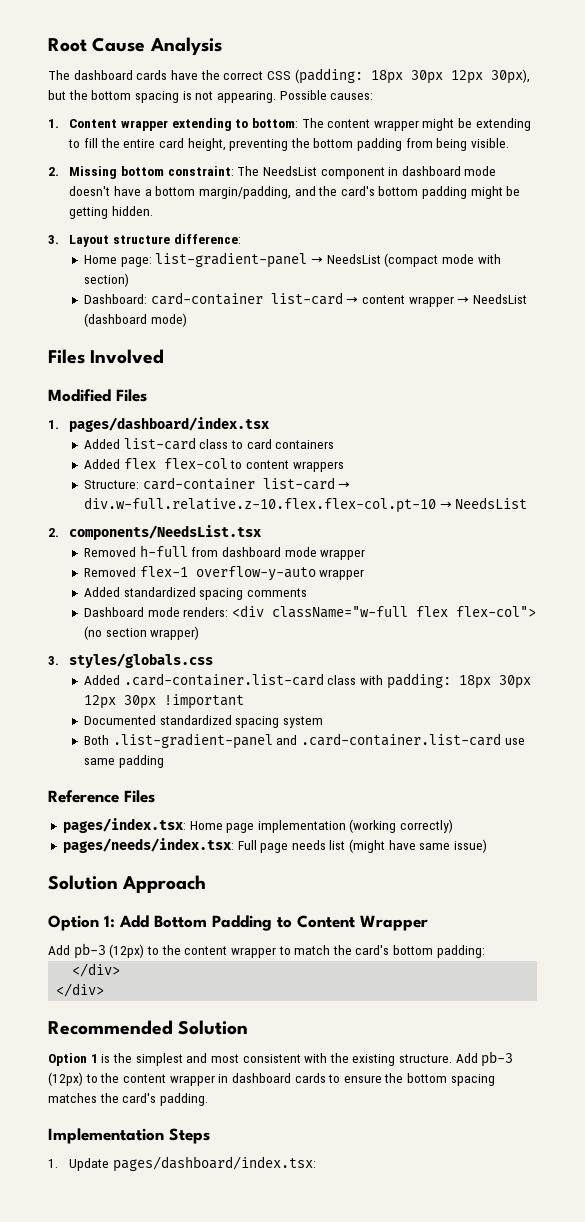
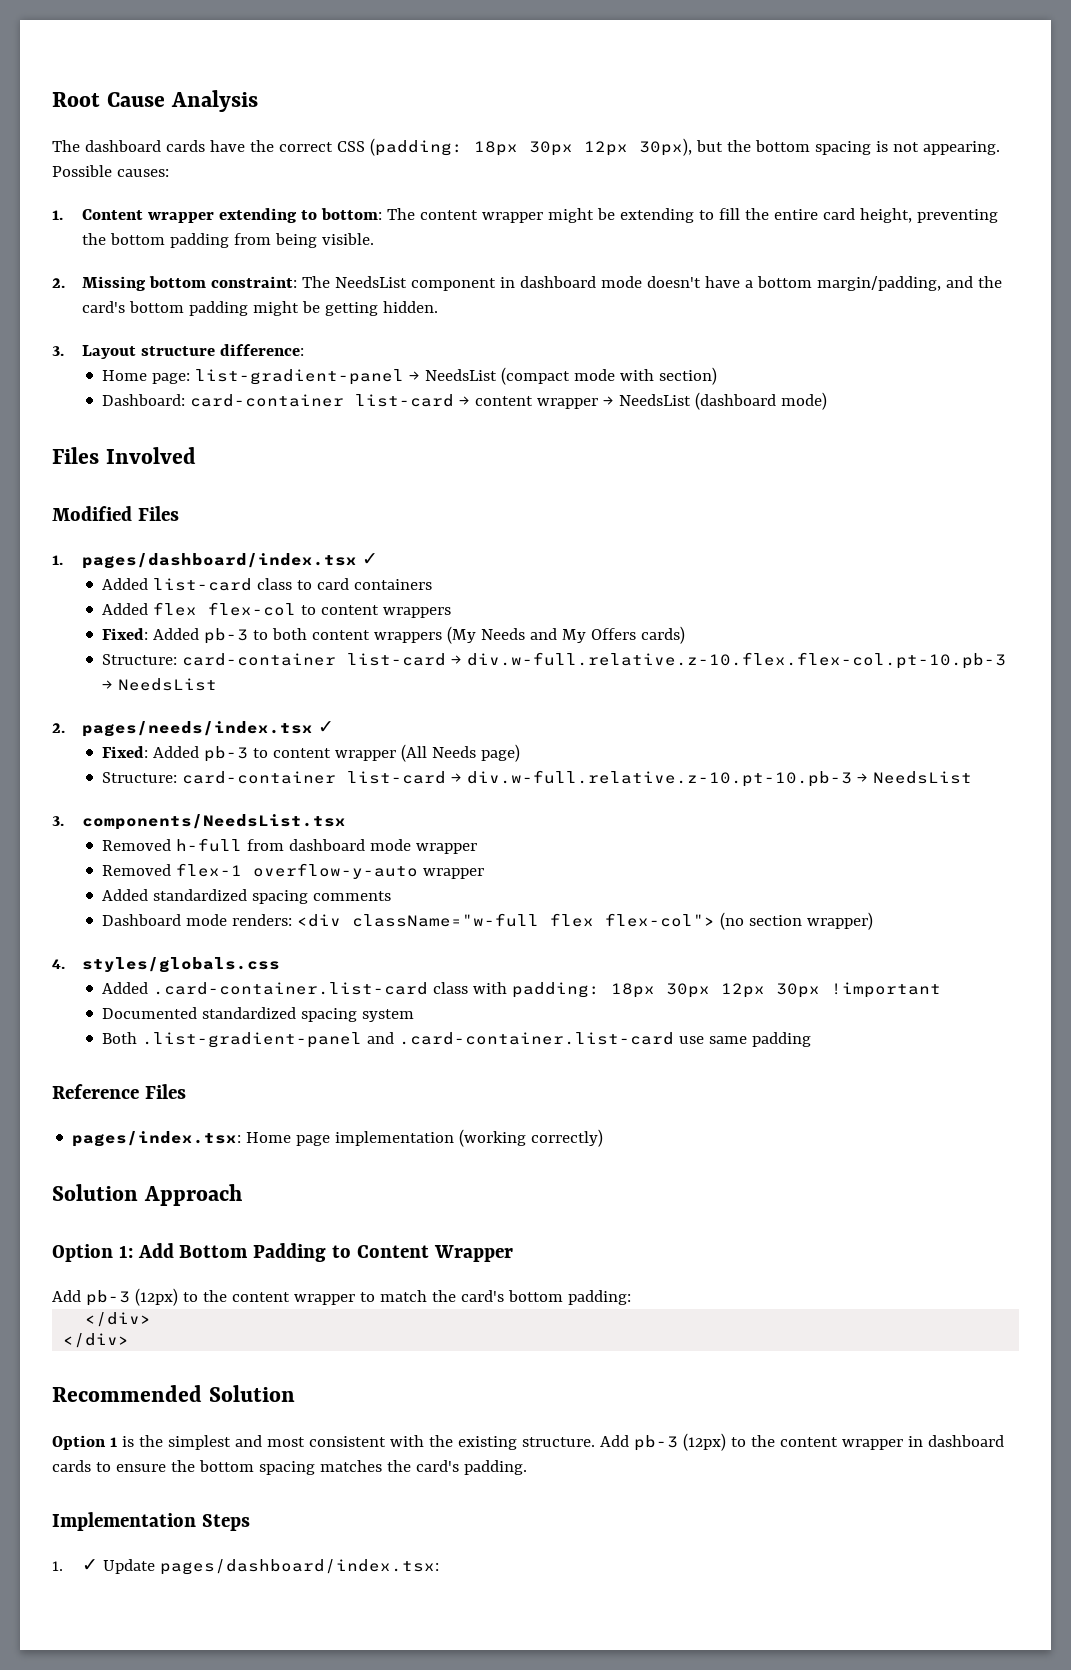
- 1. pages/dashboard/index.tsx
+ 1. pages/dashboard/index.tsx ✓
- Structure: card-container list-card → div.w-full.relative.z-10.flex.flex-col.pt-10 → NeedsList
- 2. components/NeedsList.tsx
+ Fixed: Added pb-3 to both content wrappers (My Needs and My Offers cards)
+ Structure: card-container list-card → div.w-full.relative.z-10.flex.flex-col.pt-10.pb-3 → NeedsList
+ 2. pages/needs/index.tsx ✓
+ Fixed: Added pb-3 to content wrapper (All Needs page)
+ Structure: card-container list-card → div.w-full.relative.z-10.pt-10.pb-3 → NeedsList
+ 3. components/NeedsList.tsx
- 3. styles/globals.css
+ 4. styles/globals.css
- pages/needs/index.tsx: Full page needs list (might have same issue)
- 1. Update pages/dashboard/index.tsx:
+ 1. ✓ Update pages/dashboard/index.tsx:

